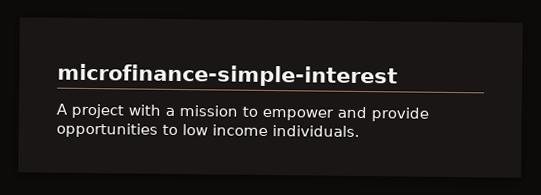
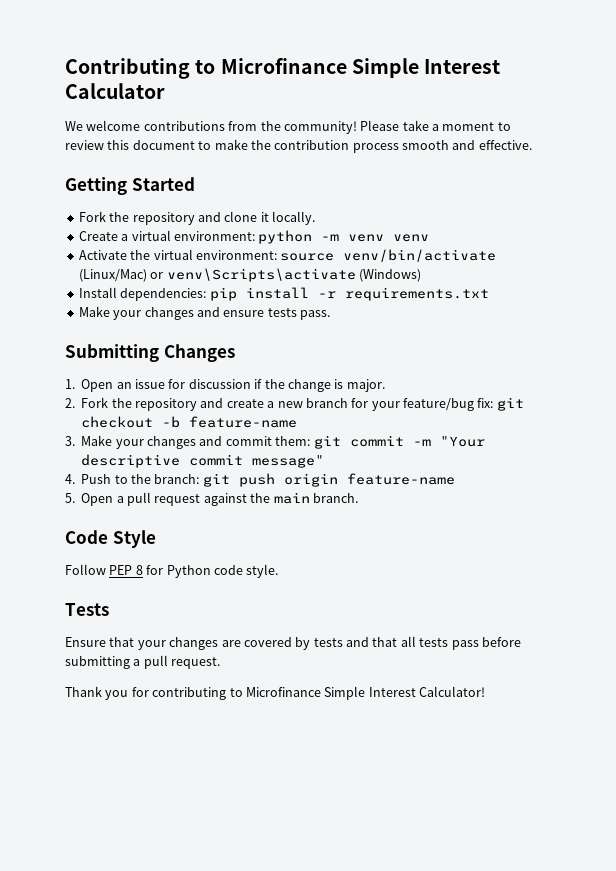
- microfinance-simple-interest
- A project with a mission to empower and provide opportunities to low income individuals.
+ Contributing to Microfinance Simple Interest Calculator
+ We welcome contributions from the community! Please take a moment to review this document to make the contribution process smooth and effective.
+ Getting Started
+ Fork the repository and clone it locally.
+ Create a virtual environment: python -m venv venv
+ Activate the virtual environment: source venv/bin/activate (Linux/Mac) or venv\Scripts\activate (Windows)
+ Install dependencies: pip install -r requirements.txt
+ Make your changes and ensure tests pass.
+ Submitting Changes
+ 1. Open an issue for discussion if the change is major.
+ 2. Fork the repository and create a new branch for your feature/bug fix: git checkout -b feature-name
+ 3. Make your changes and commit them: git commit -m "Your descriptive commit message"
+ 4. Push to the branch: git push origin feature-name
+ 5. Open a pull request against the main branch.
+ Code Style
+ Follow PEP 8 for Python code style.
+ Tests
+ Ensure that your changes are covered by tests and that all tests pass before submitting a pull request.
+ Thank you for contributing to Microfinance Simple Interest Calculator!

